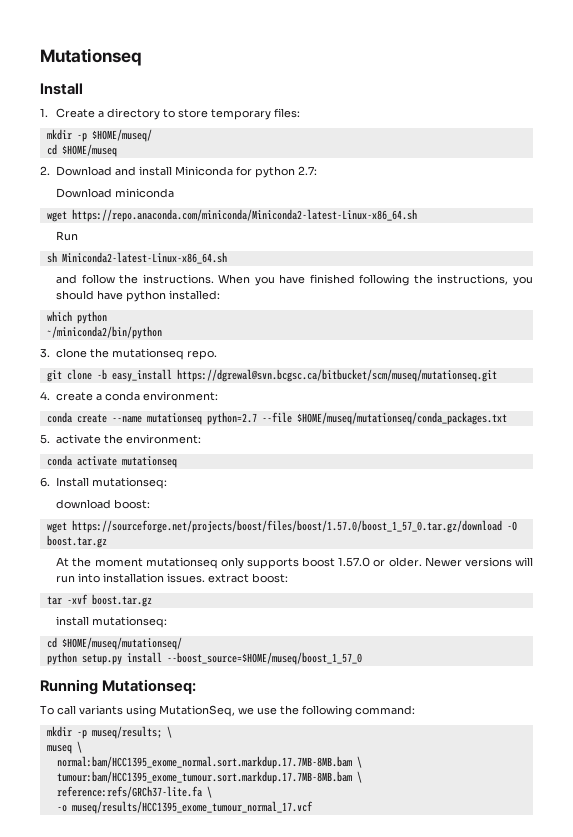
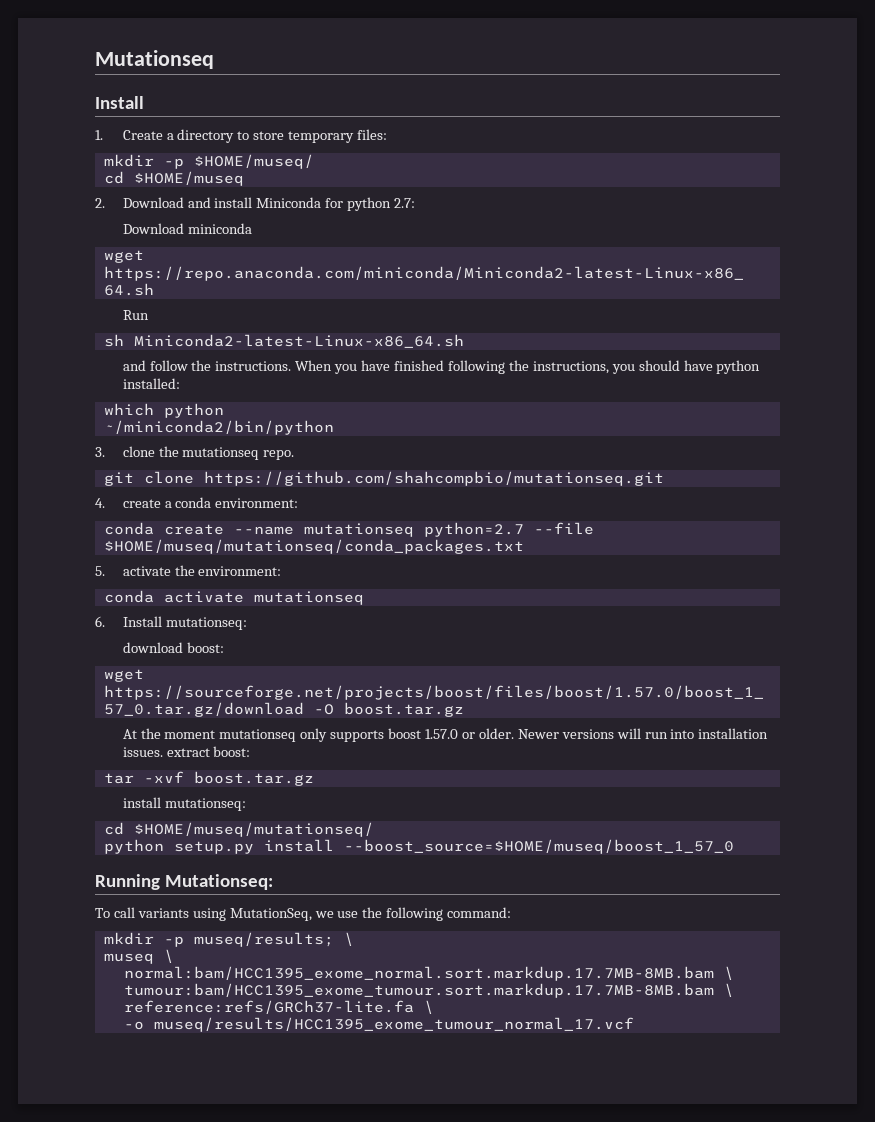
- git clone -b easy_install https://dgrewal@svn.bcgsc.ca/bitbucket/scm/museq/mutationseq.git
+ git clone https://github.com/shahcompbio/mutationseq.git

